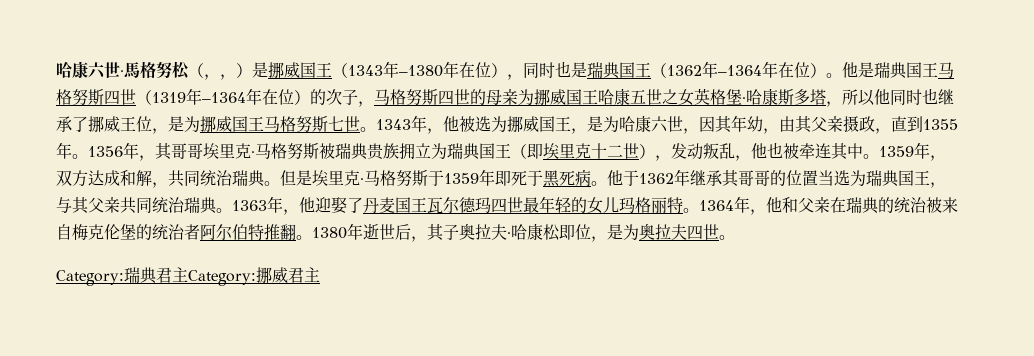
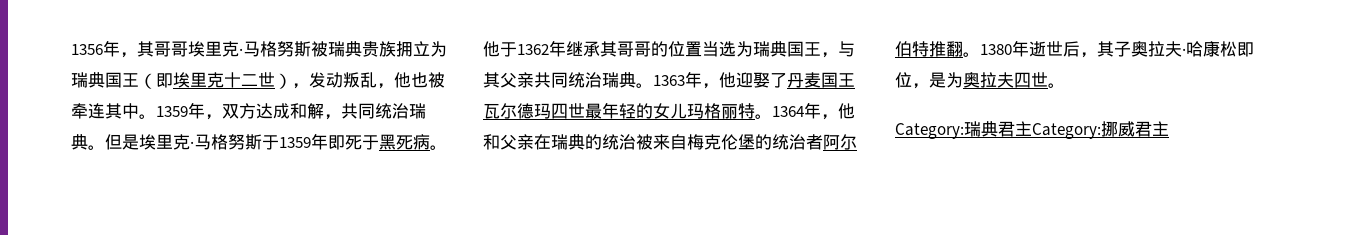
- 哈康六世·馬格努松（，，）是挪威国王（1343年–1380年在位），同时也是瑞典国王（1362年–1364年在位）。他是瑞典国王马格努斯四世（1319年–1364年在位）的次子，马格努斯四世的母亲为挪威国王哈康五世之女英格堡·哈康斯多塔，所以他同时也继承了挪威王位，是为挪威国王马格努斯七世。1343年，他被选为挪威国王，是为哈康六世，因其年幼，由其父亲摄政，直到1355年。

